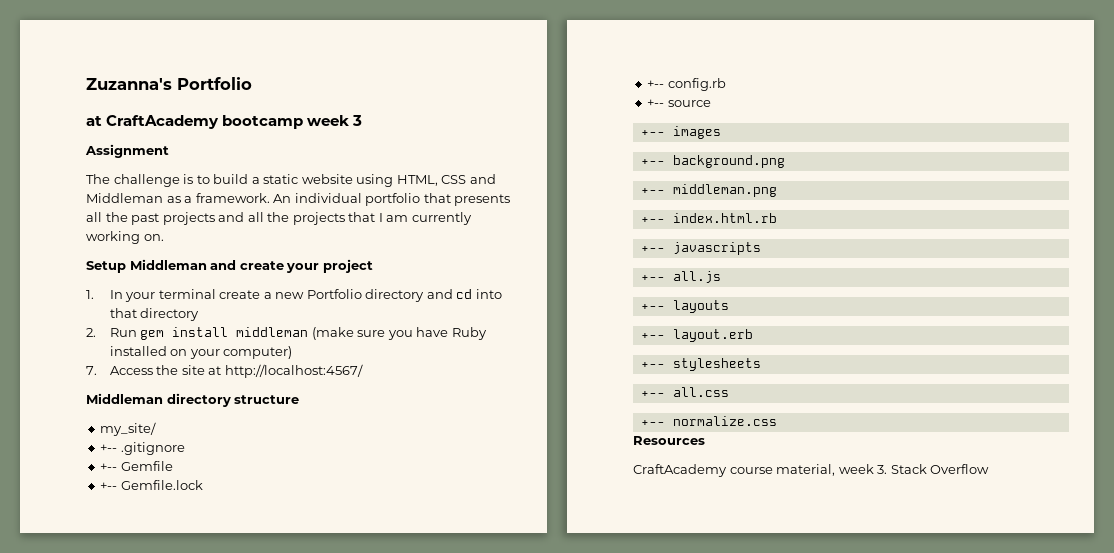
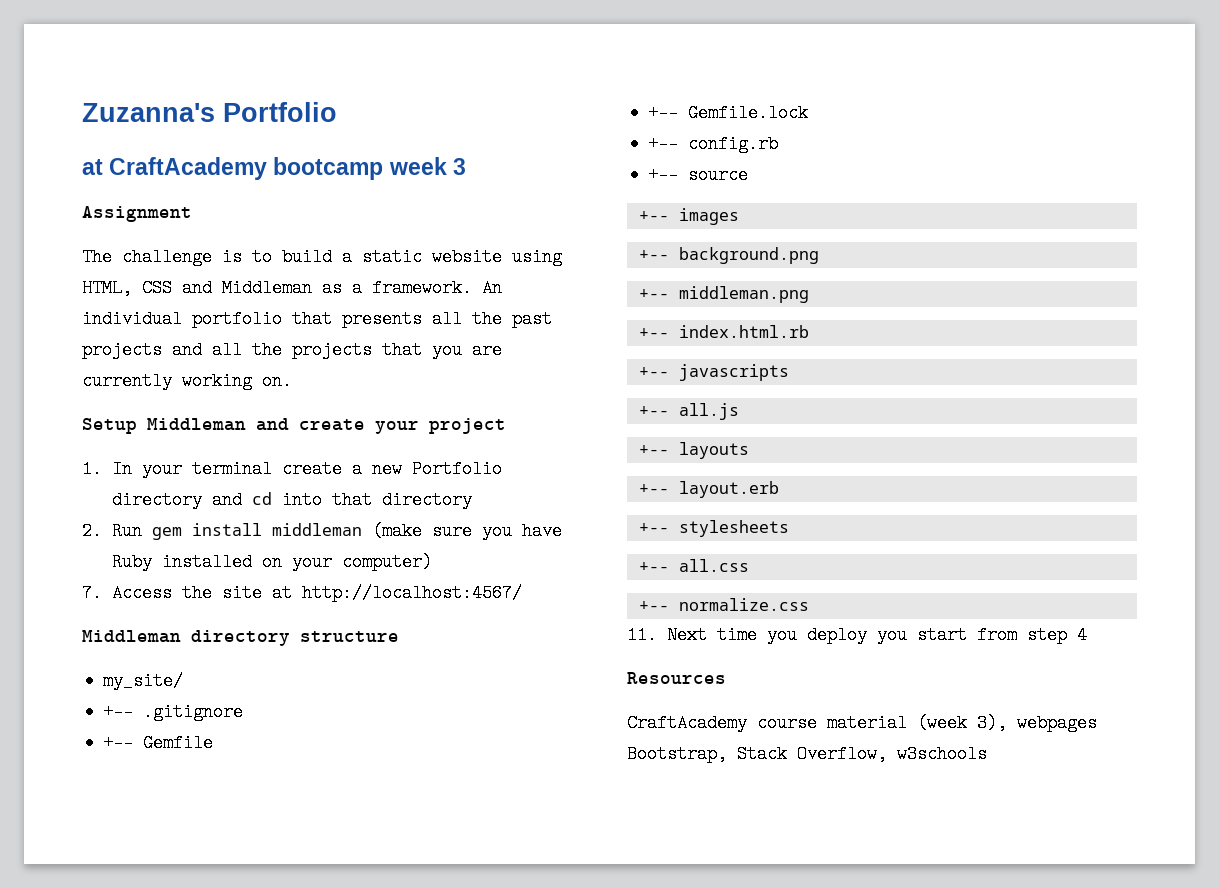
- An individual portfolio that presents all the past projects and all the projects that I am currently working on.
+ An individual portfolio that presents all the past projects and all the projects that you are currently working on.
+ 11. Next time you deploy you start from step 4
  Resources
- CraftAcademy course material, week 3. Stack Overflow
+ CraftAcademy course material (week 3), webpages Bootstrap, Stack Overflow, w3schools

